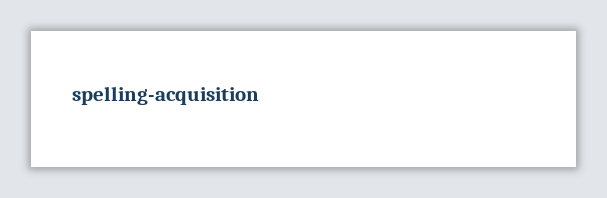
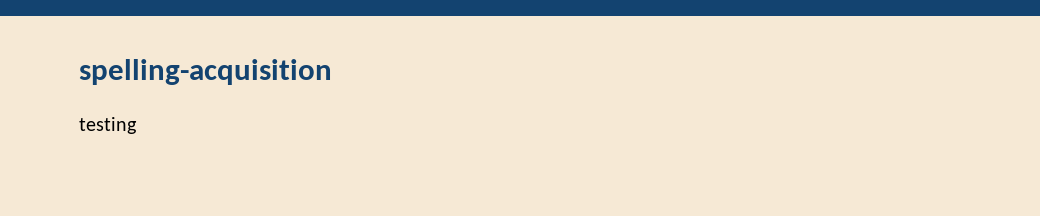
+ testing

